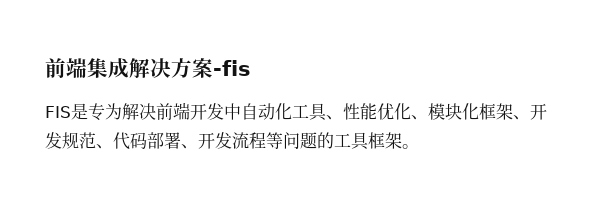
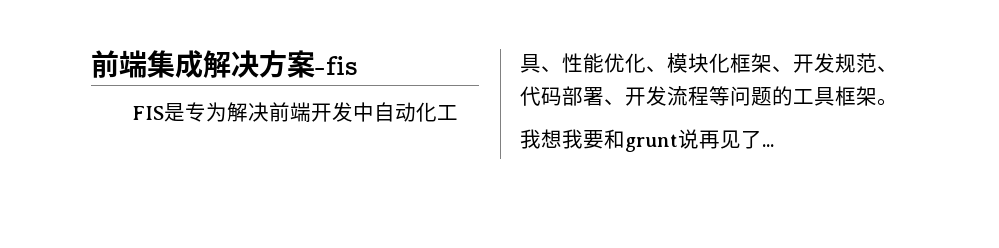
+ 我想我要和grunt说再见了...

